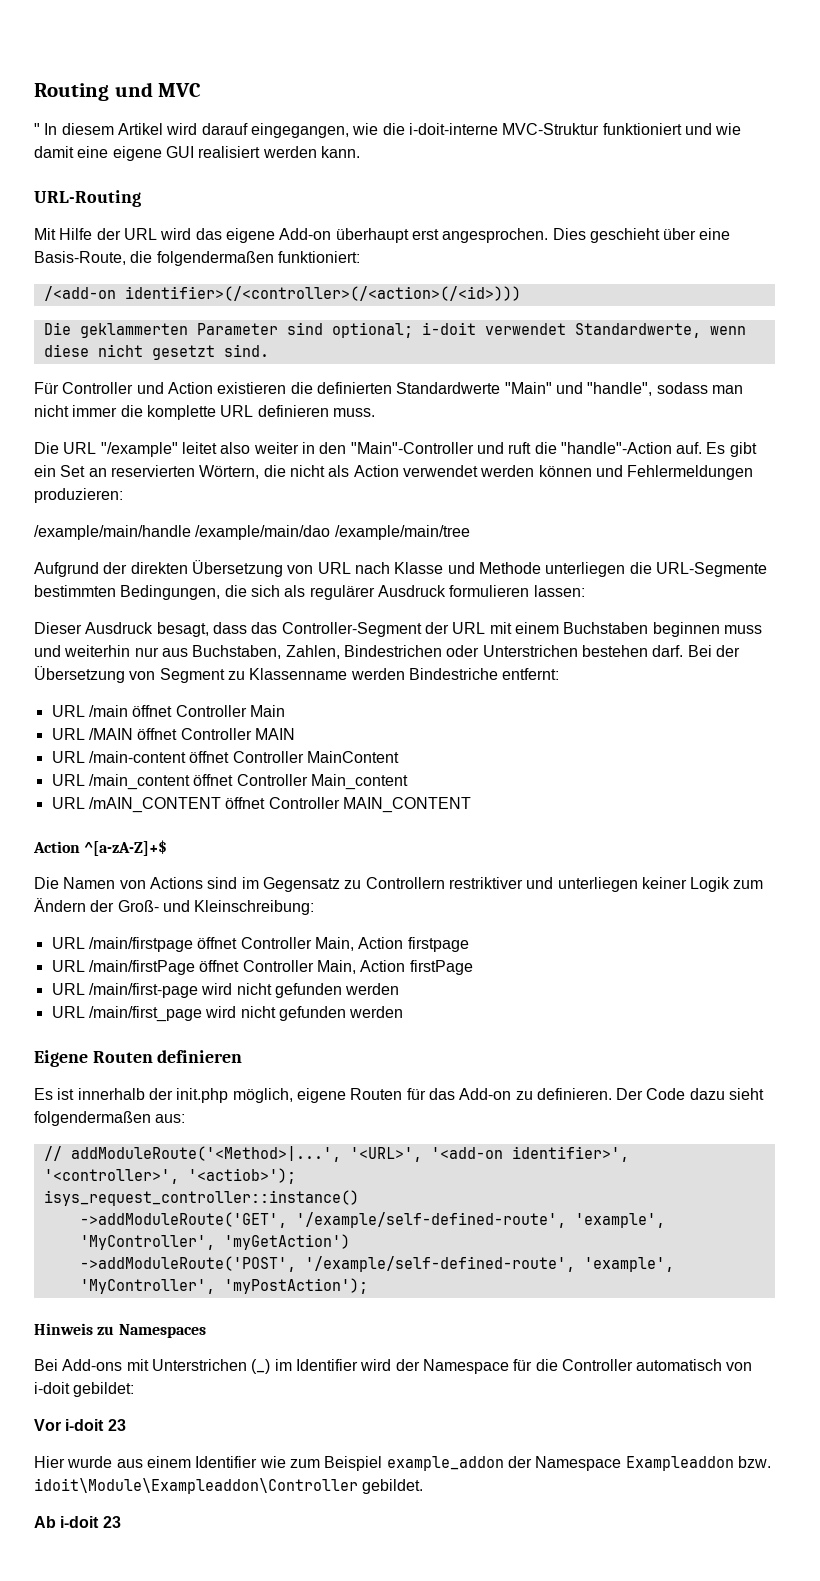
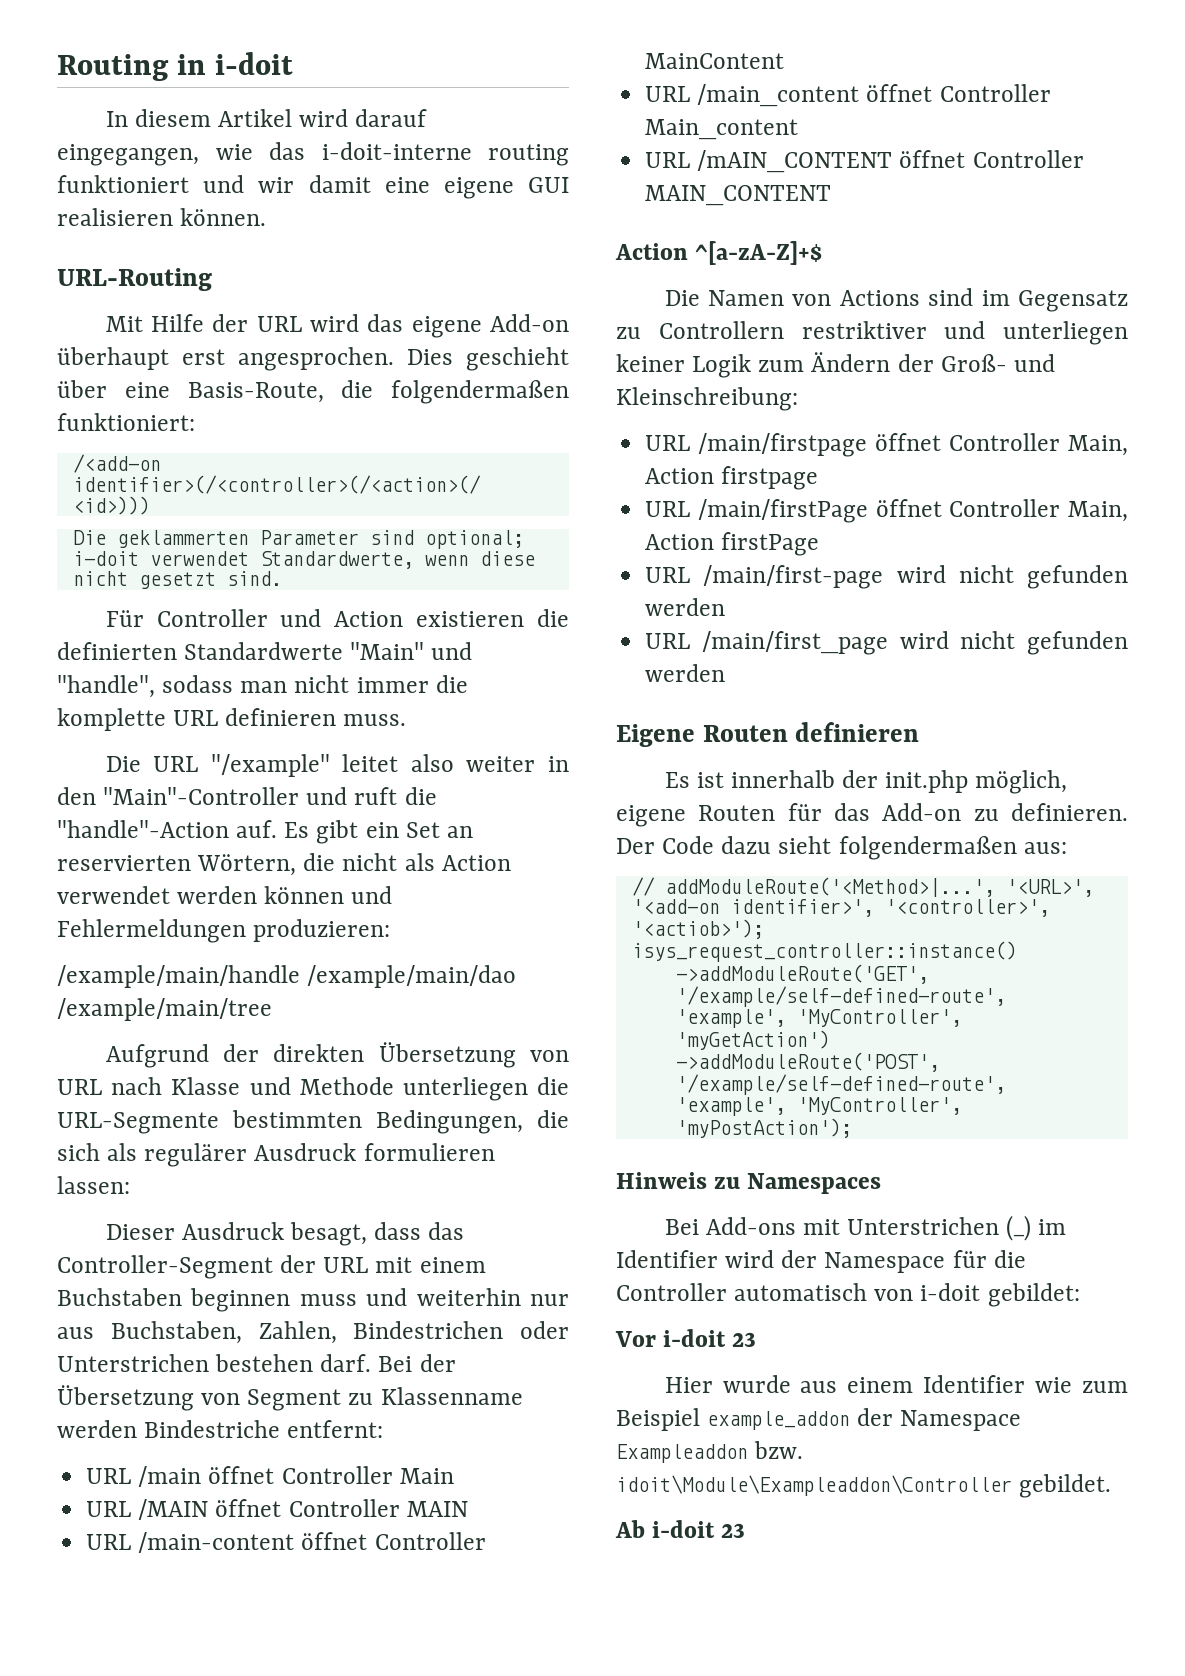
- Routing und MVC
- " In diesem Artikel wird darauf eingegangen, wie die i-doit-interne MVC-Struktur funktioniert und wie damit eine eigene GUI realisiert werden kann.
+ Routing in i-doit
+ In diesem Artikel wird darauf eingegangen, wie das i-doit-interne routing funktioniert und wir damit eine eigene GUI realisieren können.

